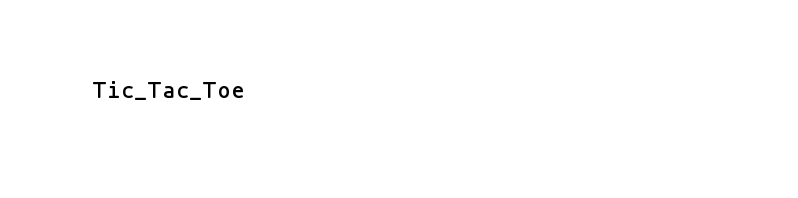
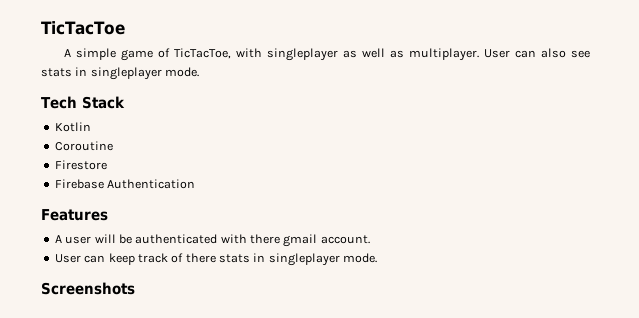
- Tic_Tac_Toe
+ TicTacToe
+ A simple game of TicTacToe, with singleplayer as well as multiplayer. User can also see stats in singleplayer mode.
+ Tech Stack
+ Kotlin
+ Coroutine
+ Firestore
+ Firebase Authentication
+ Features
+ A user will be authenticated with there gmail account.
+ User can keep track of there stats in singleplayer mode.
+ Screenshots

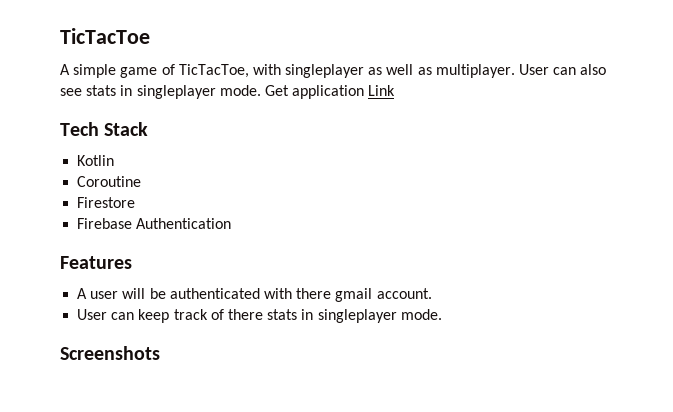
+ Get application Link

